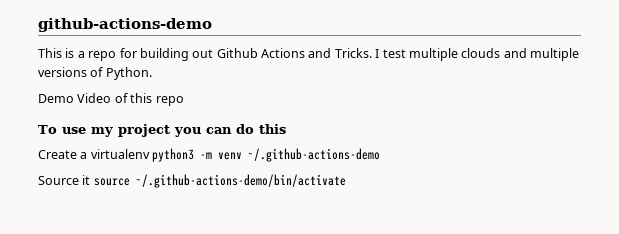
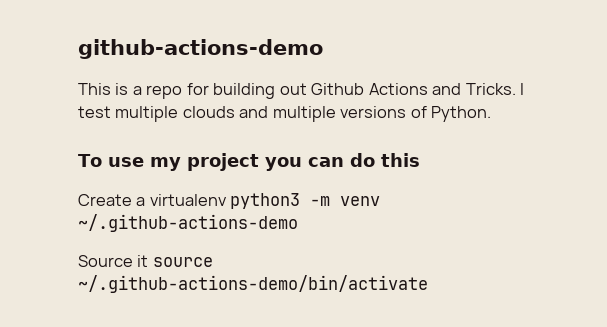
- Demo Video of this repo

